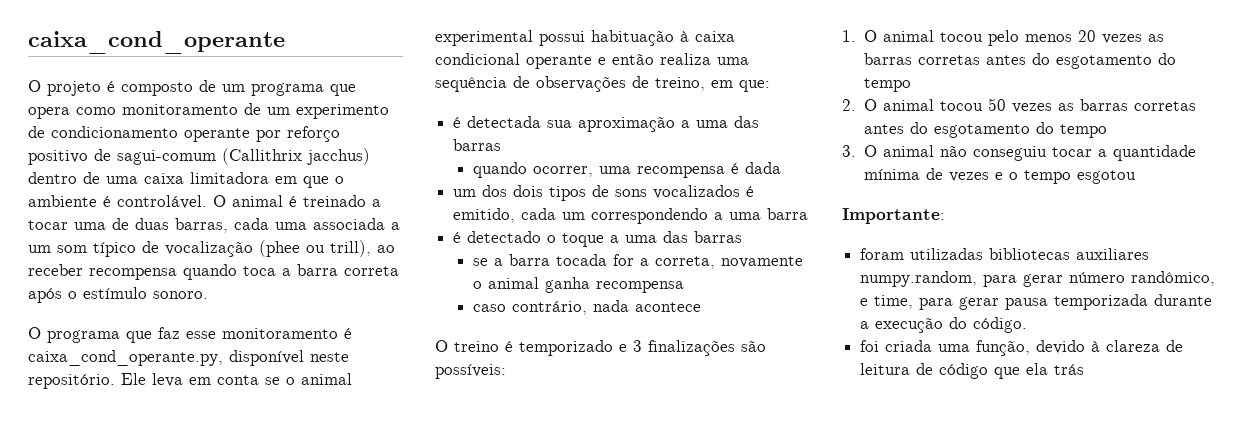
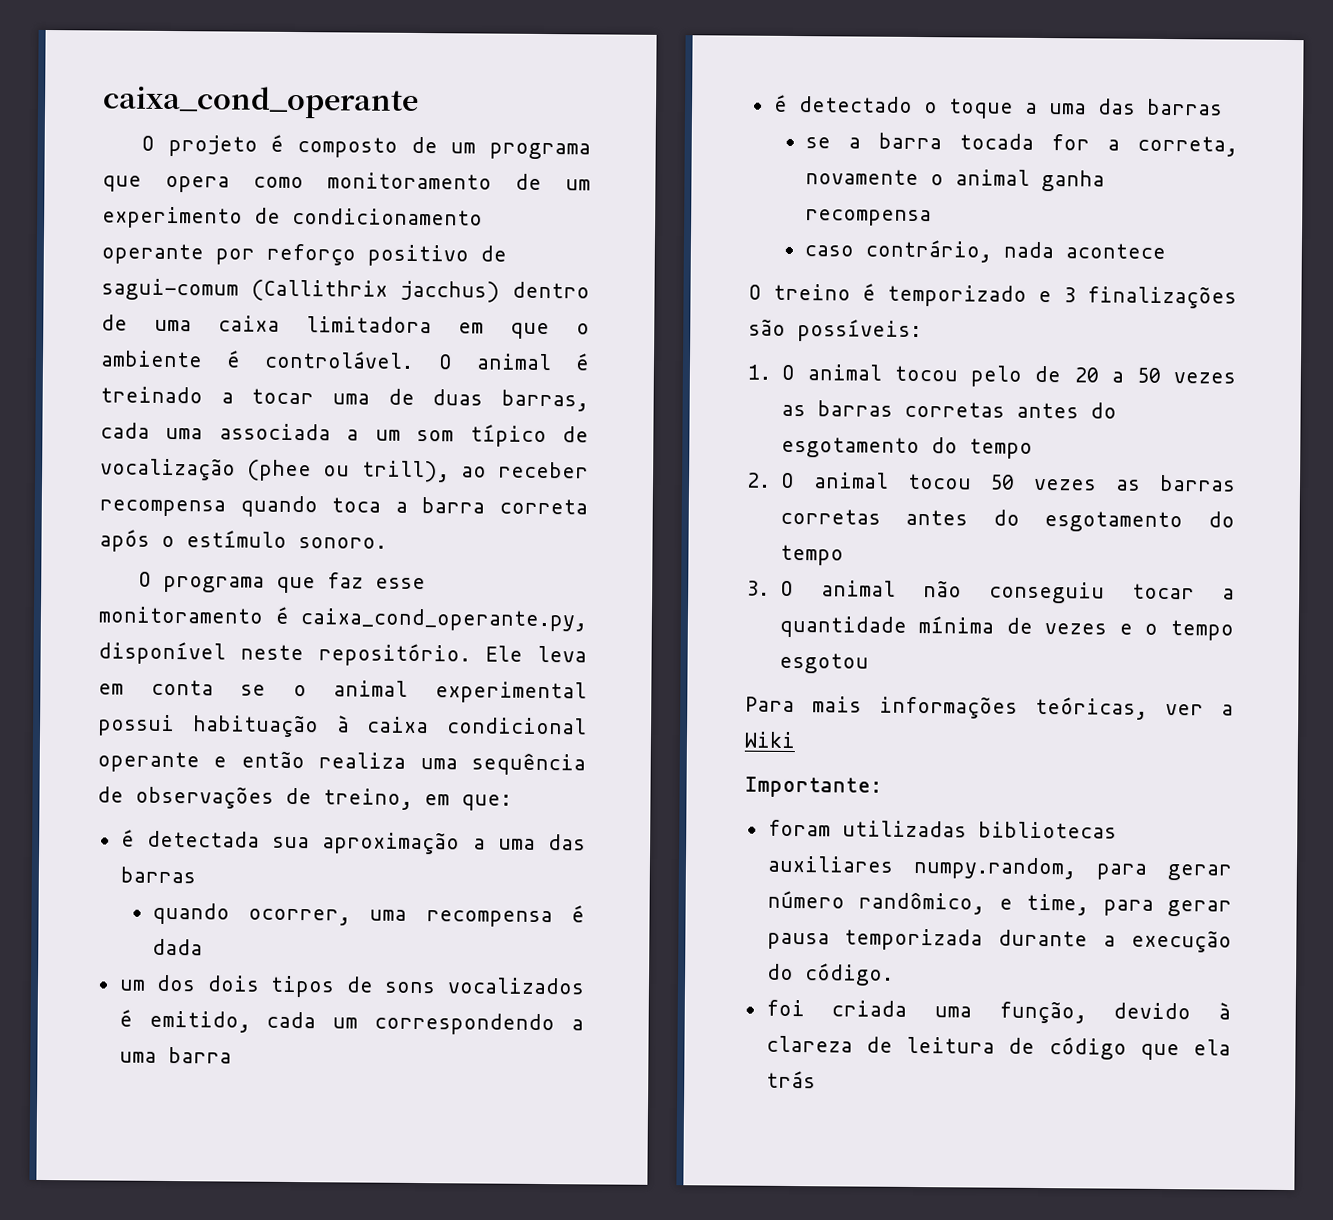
- 1. O animal tocou pelo menos 20 vezes as barras corretas antes do esgotamento do tempo
+ 1. O animal tocou pelo de 20 a 50 vezes as barras corretas antes do esgotamento do tempo
+ Para mais informações teóricas, ver a Wiki

